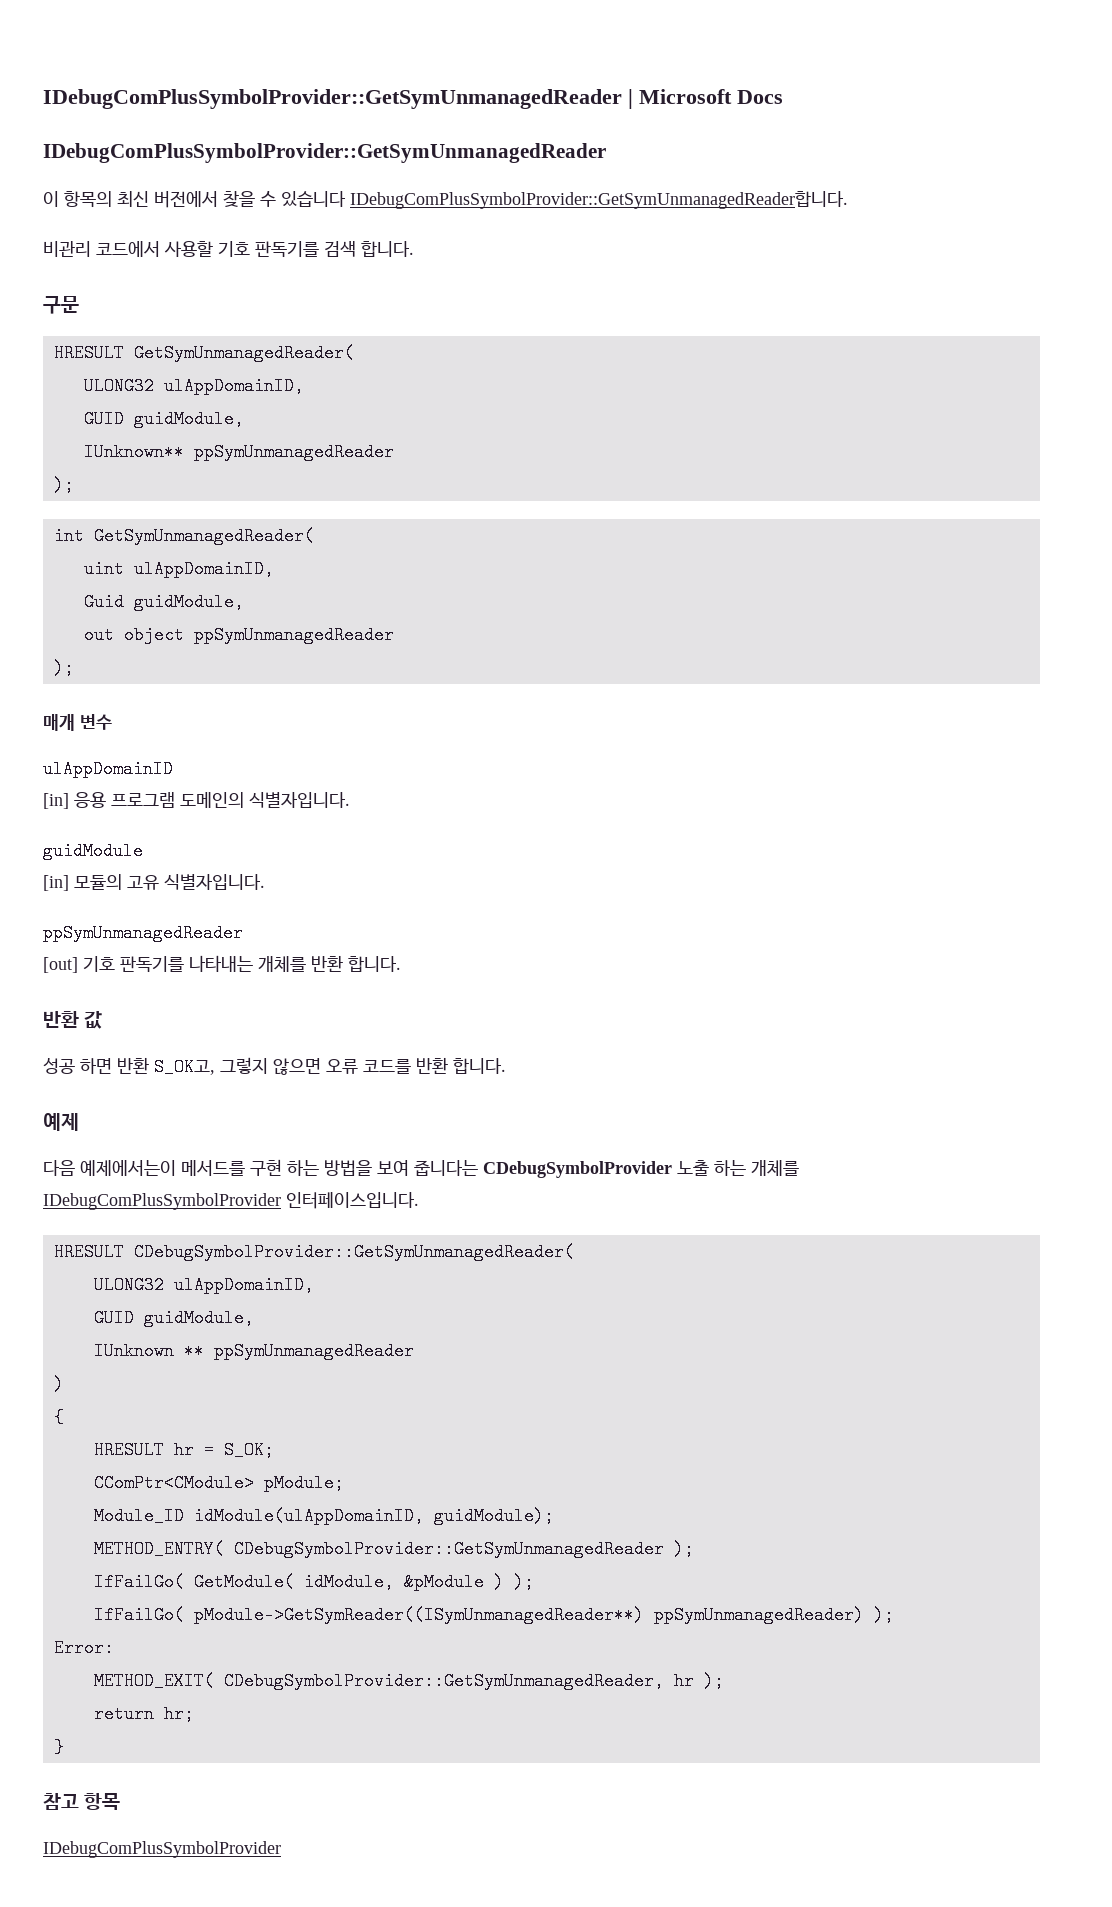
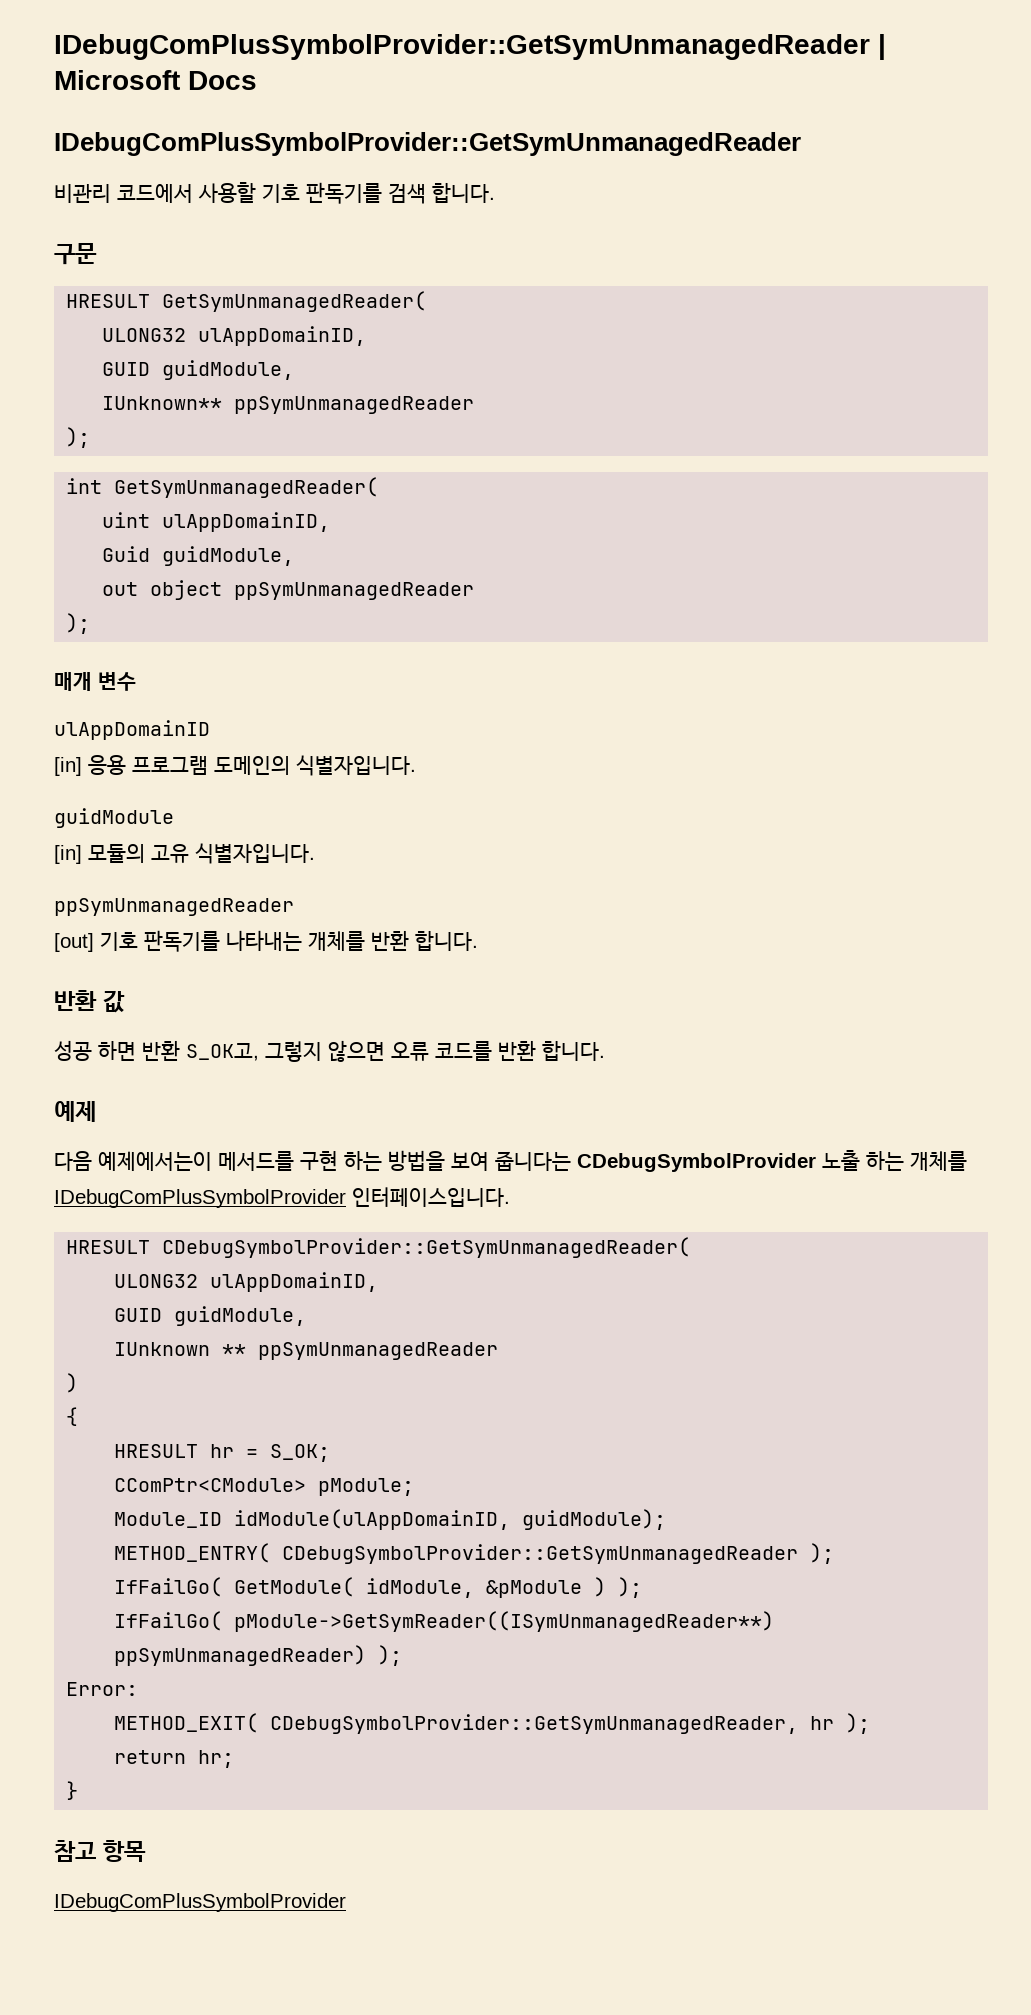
- 이 항목의 최신 버전에서 찾을 수 있습니다 IDebugComPlusSymbolProvider::GetSymUnmanagedReader합니다.

